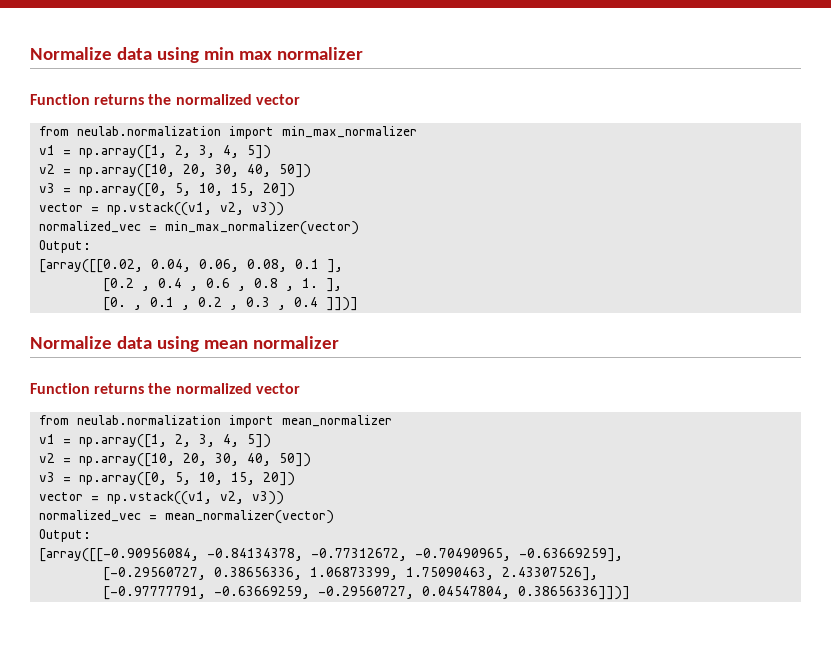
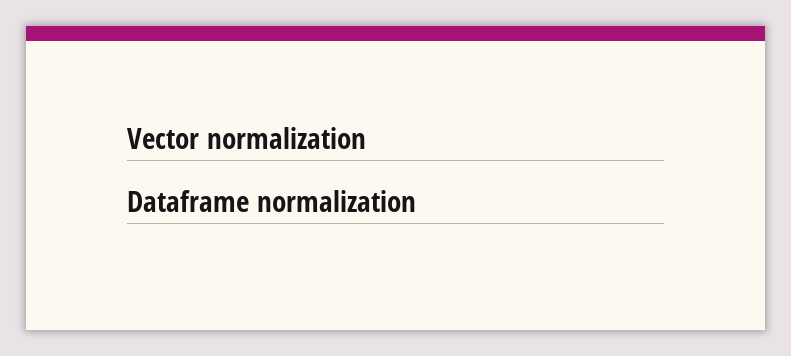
- Normalize data using min max normalizer
- Function returns the normalized vector
- from neulab.normalization import min_max_normalizer
- v1 = np.array([1, 2, 3, 4, 5])
- v2 = np.array([10, 20, 30, 40, 50])
- v3 = np.array([0, 5, 10, 15, 20])
- vector = np.vstack((v1, v2, v3))
- normalized_vec = min_max_normalizer(vector)
- Output:
- [array([[0.02, 0.04, 0.06, 0.08, 0.1 ],
- [0.2 , 0.4 , 0.6 , 0.8 , 1. ],
- [0. , 0.1 , 0.2 , 0.3 , 0.4 ]])]
- Normalize data using mean normalizer
- Function returns the normalized vector
- from neulab.normalization import mean_normalizer
- v1 = np.array([1, 2, 3, 4, 5])
- v2 = np.array([10, 20, 30, 40, 50])
- v3 = np.array([0, 5, 10, 15, 20])
- vector = np.vstack((v1, v2, v3))
- normalized_vec = mean_normalizer(vector)
- Output:
- [array([[-0.90956084, -0.84134378, -0.77312672, -0.70490965, -0.63669259],
- [-0.29560727, 0.38656336, 1.06873399, 1.75090463, 2.43307526],
- [-0.97777791, -0.63669259, -0.29560727, 0.04547804, 0.38656336]])]
+ Vector normalization
+ Dataframe normalization

